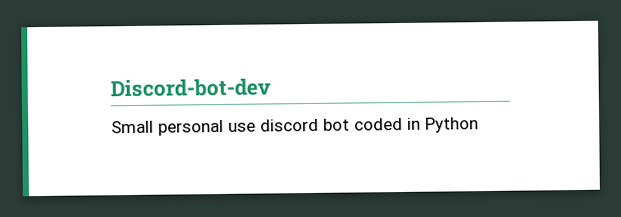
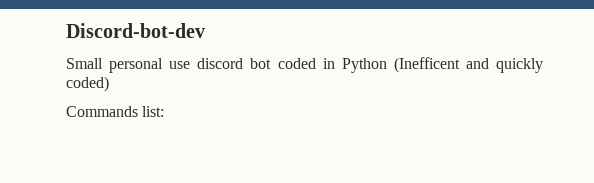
- Small personal use discord bot coded in Python
+ Small personal use discord bot coded in Python (Inefficent and quickly coded)
+ Commands list:

